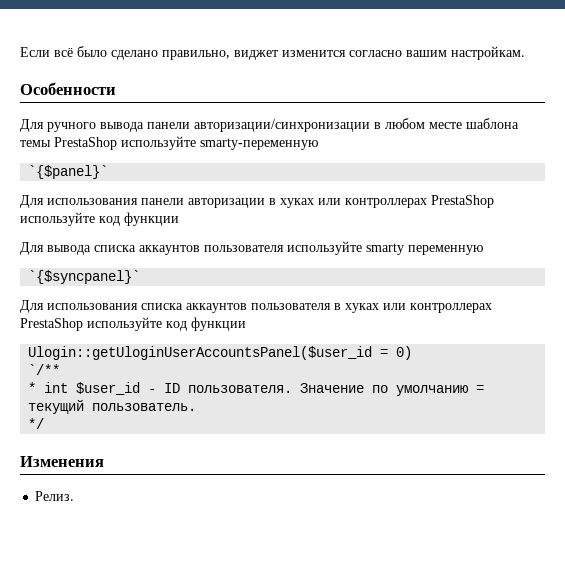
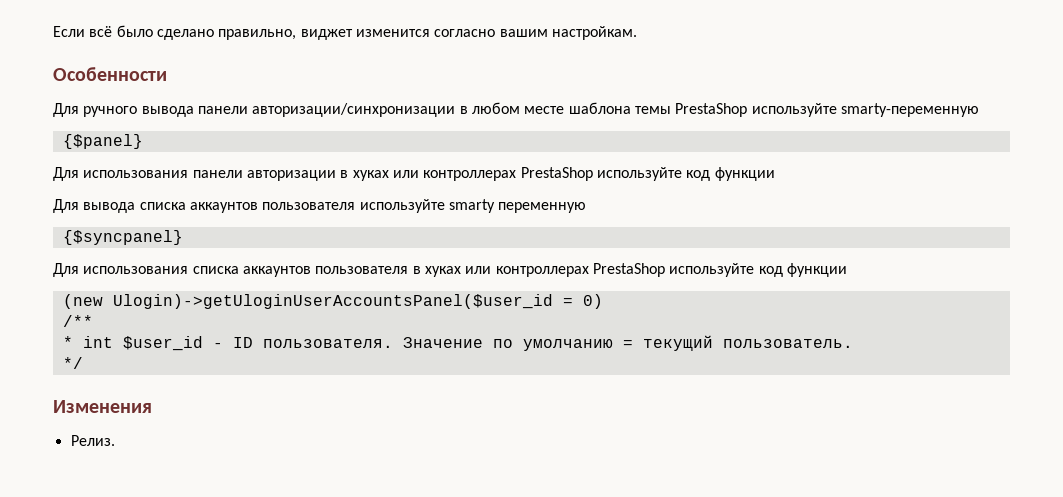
- `{$panel}`
+ {$panel}
- `{$syncpanel}`
+ {$syncpanel}
- Ulogin::getUloginUserAccountsPanel($user_id = 0)
+ (new Ulogin)->getUloginUserAccountsPanel($user_id = 0)
- `/**
+ /**

